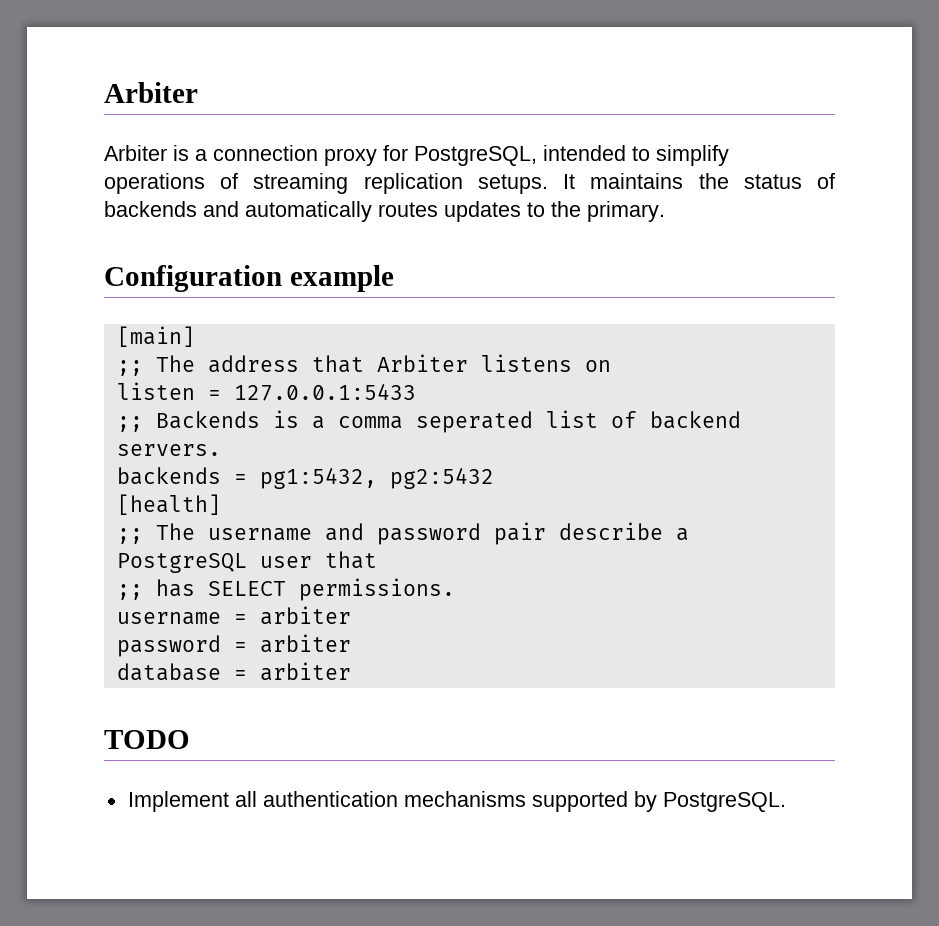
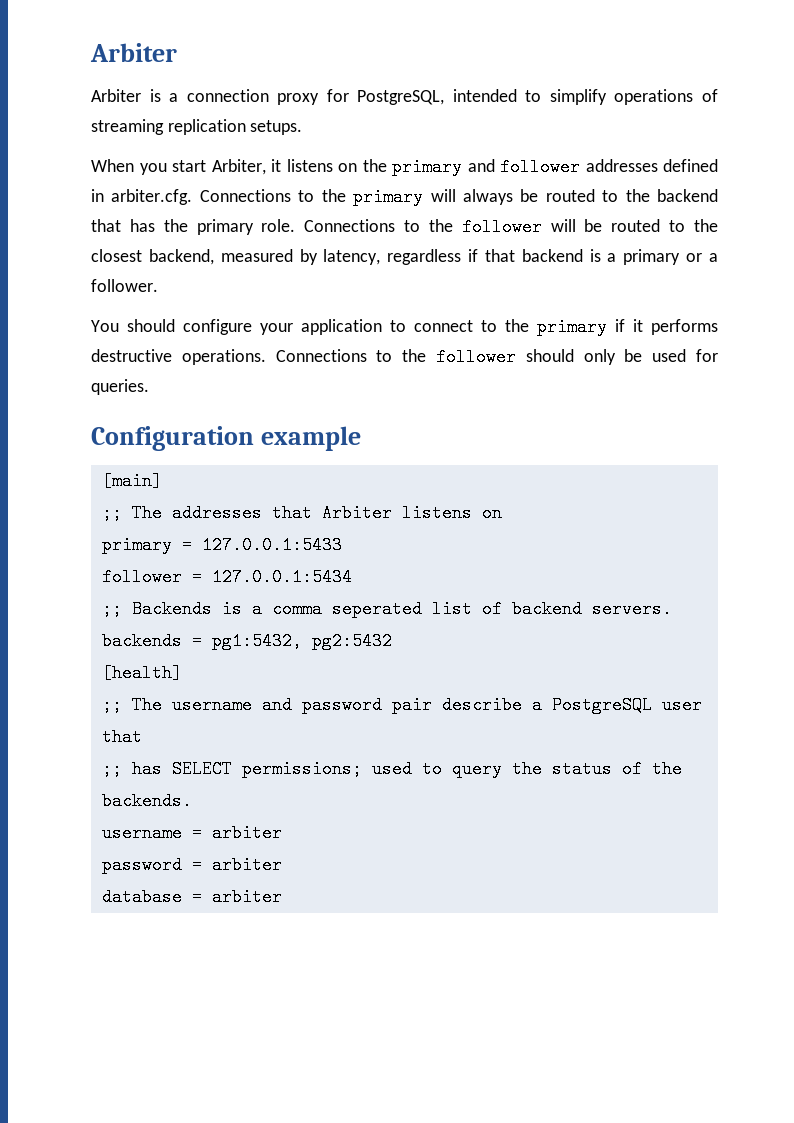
- Arbiter is a connection proxy for PostgreSQL, intended to simplify operations of streaming replication setups. It maintains the status of backends and automatically routes updates to the primary.
+ Arbiter is a connection proxy for PostgreSQL, intended to simplify operations of streaming replication setups.
+ When you start Arbiter, it listens on the primary and follower addresses defined in arbiter.cfg. Connections to the primary will always be routed to the backend that has the primary role. Connections to the follower will be routed to the closest backend, measured by latency, regardless if that backend is a primary or a follower.
+ You should configure your application to connect to the primary if it performs destructive operations. Connections to the follower should only be used for queries.
- ;; The address that Arbiter listens on
+ ;; The addresses that Arbiter listens on
- listen = 127.0.0.1:5433
+ primary = 127.0.0.1:5433
+ follower = 127.0.0.1:5434
- ;; has SELECT permissions.
+ ;; has SELECT permissions; used to query the status of the backends.
- TODO
- Implement all authentication mechanisms supported by PostgreSQL.

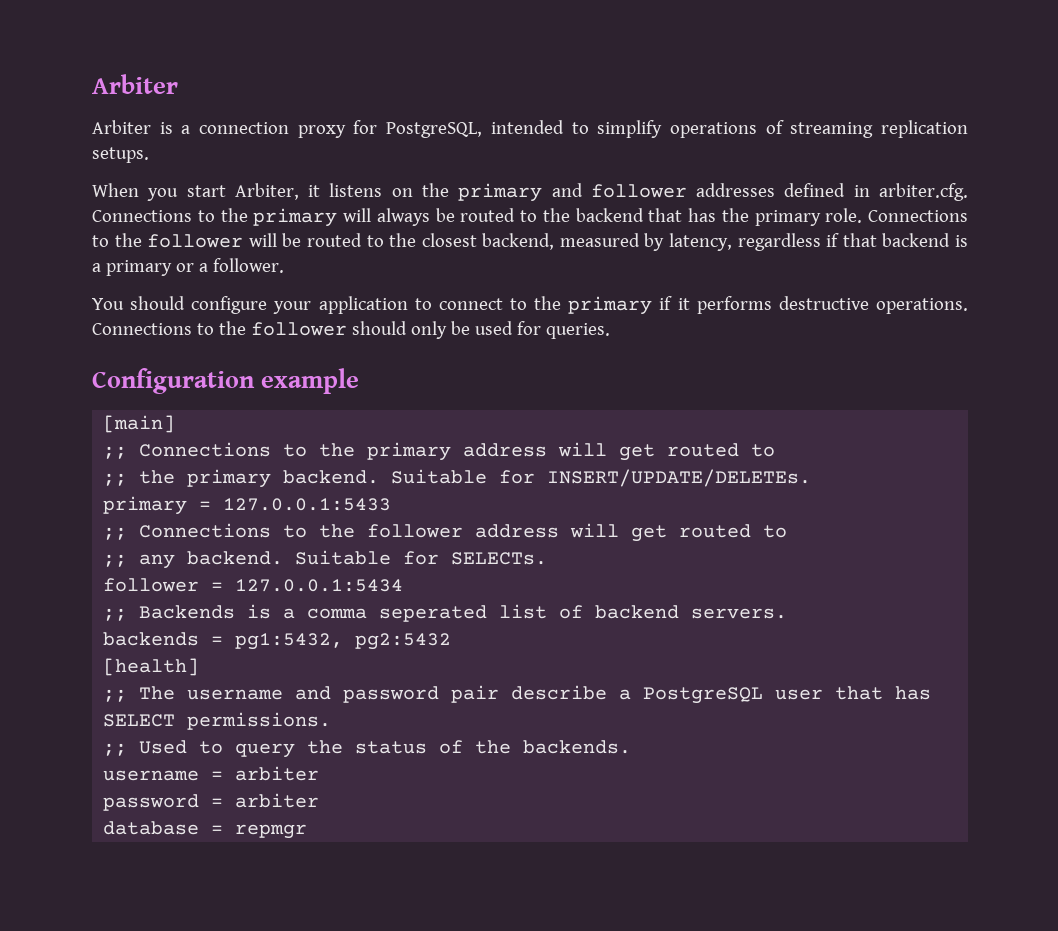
- ;; The addresses that Arbiter listens on
+ ;; Connections to the primary address will get routed to
+ ;; the primary backend. Suitable for INSERT/UPDATE/DELETEs.
  primary = 127.0.0.1:5433
+ ;; Connections to the follower address will get routed to
+ ;; any backend. Suitable for SELECTs.
- ;; The username and password pair describe a PostgreSQL user that
- ;; has SELECT permissions; used to query the status of the backends.
+ ;; The username and password pair describe a PostgreSQL user that has SELECT permissions.
+ ;; Used to query the status of the backends.
- database = arbiter
+ database = repmgr

